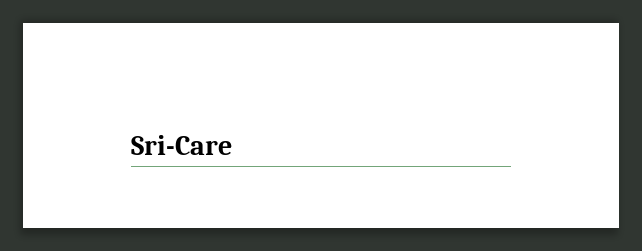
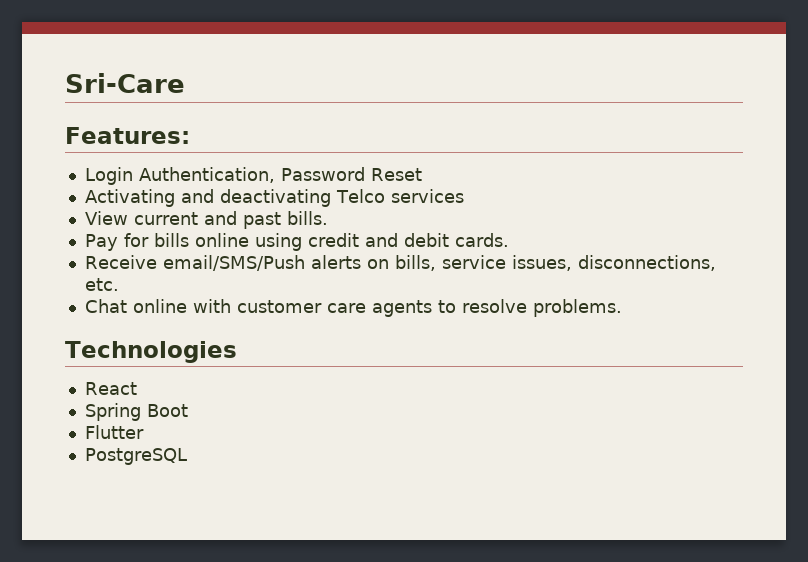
+ Features:
+ Login Authentication, Password Reset
+ Activating and deactivating Telco services
+ View current and past bills.
+ Pay for bills online using credit and debit cards.
+ Receive email/SMS/Push alerts on bills, service issues, disconnections, etc.
+ Chat online with customer care agents to resolve problems.
+ Technologies
+ React
+ Spring Boot
+ Flutter
+ PostgreSQL

